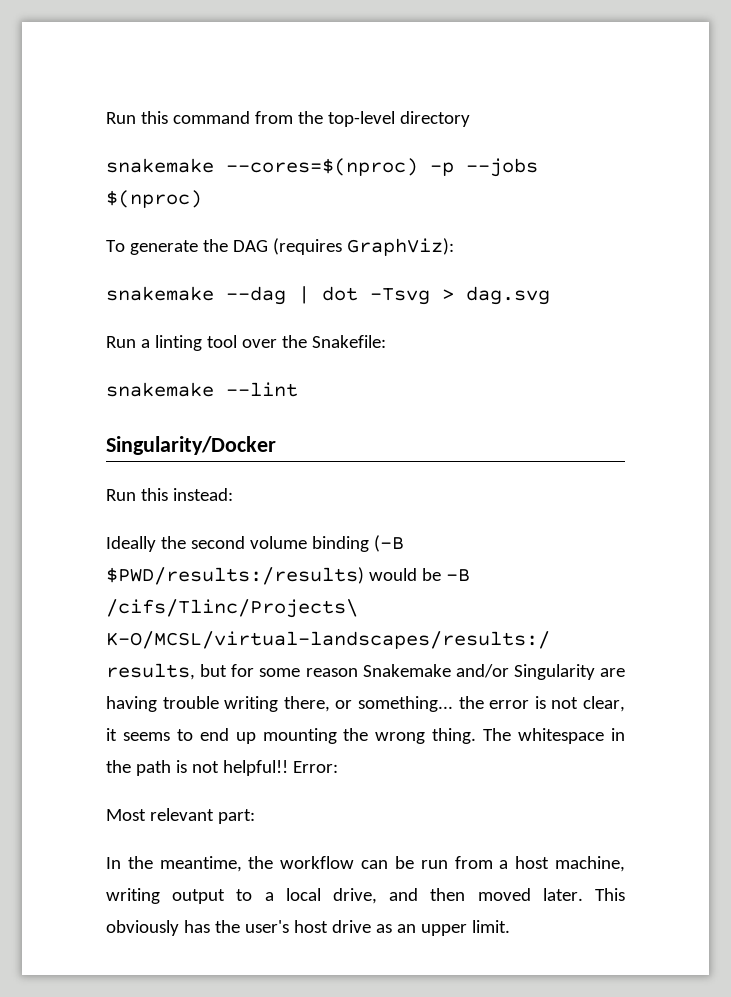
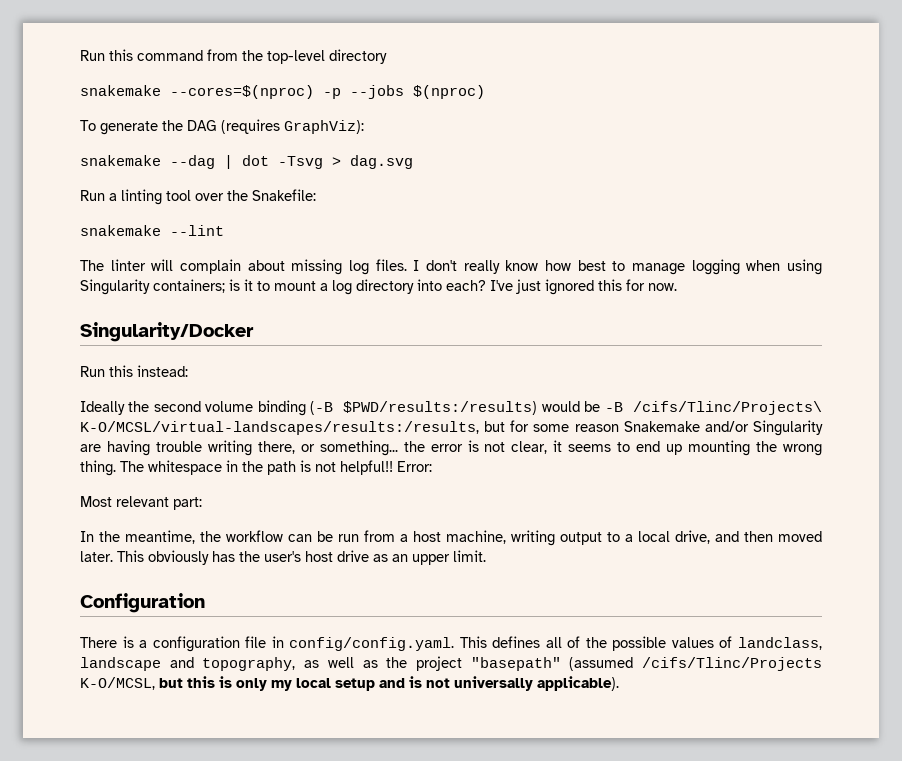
+ The linter will complain about missing log files. I don't really know how best to manage logging when using Singularity containers; is it to mount a log directory into each? I've just ignored this for now.
+ Configuration
+ There is a configuration file in config/config.yaml. This defines all of the possible values of landclass, landscape and topography, as well as the project "basepath" (assumed /cifs/Tlinc/Projects K-O/MCSL, but this is only my local setup and is not universally applicable).

